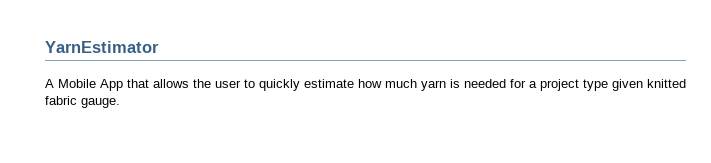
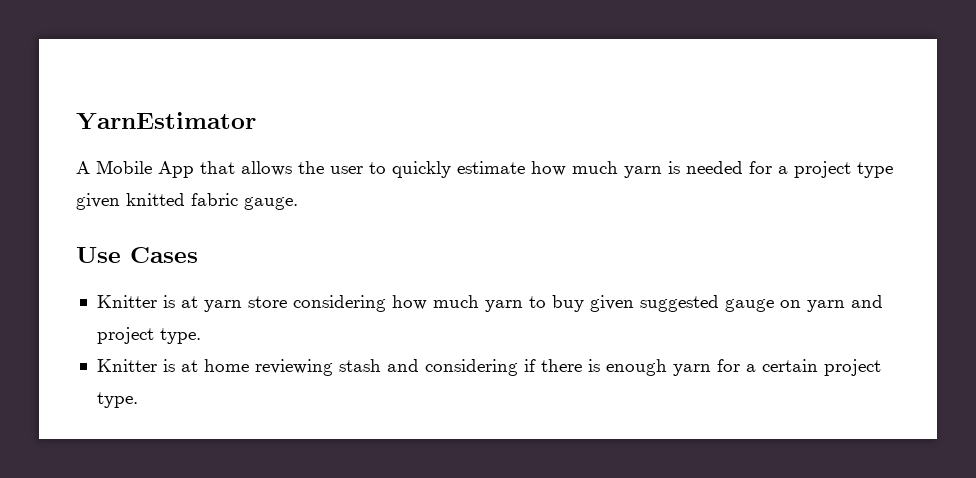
+ Use Cases
+ Knitter is at yarn store considering how much yarn to buy given suggested gauge on yarn and project type.
+ Knitter is at home reviewing stash and considering if there is enough yarn for a certain project type.

